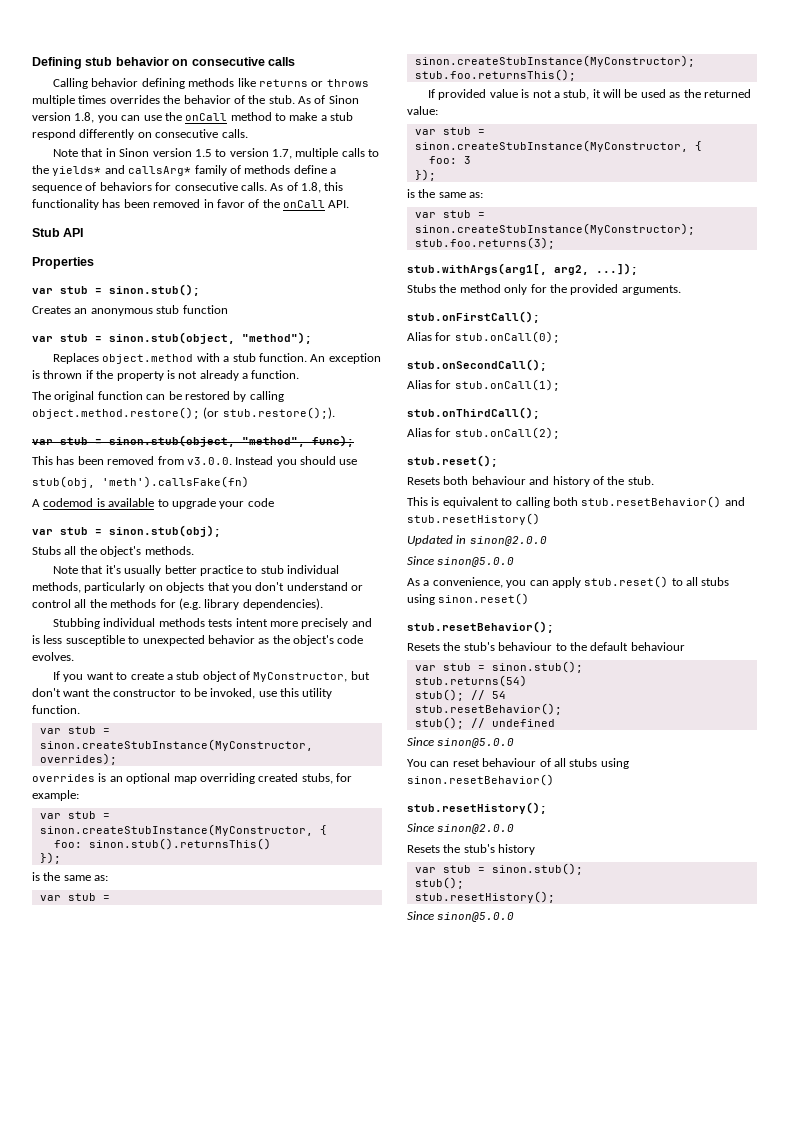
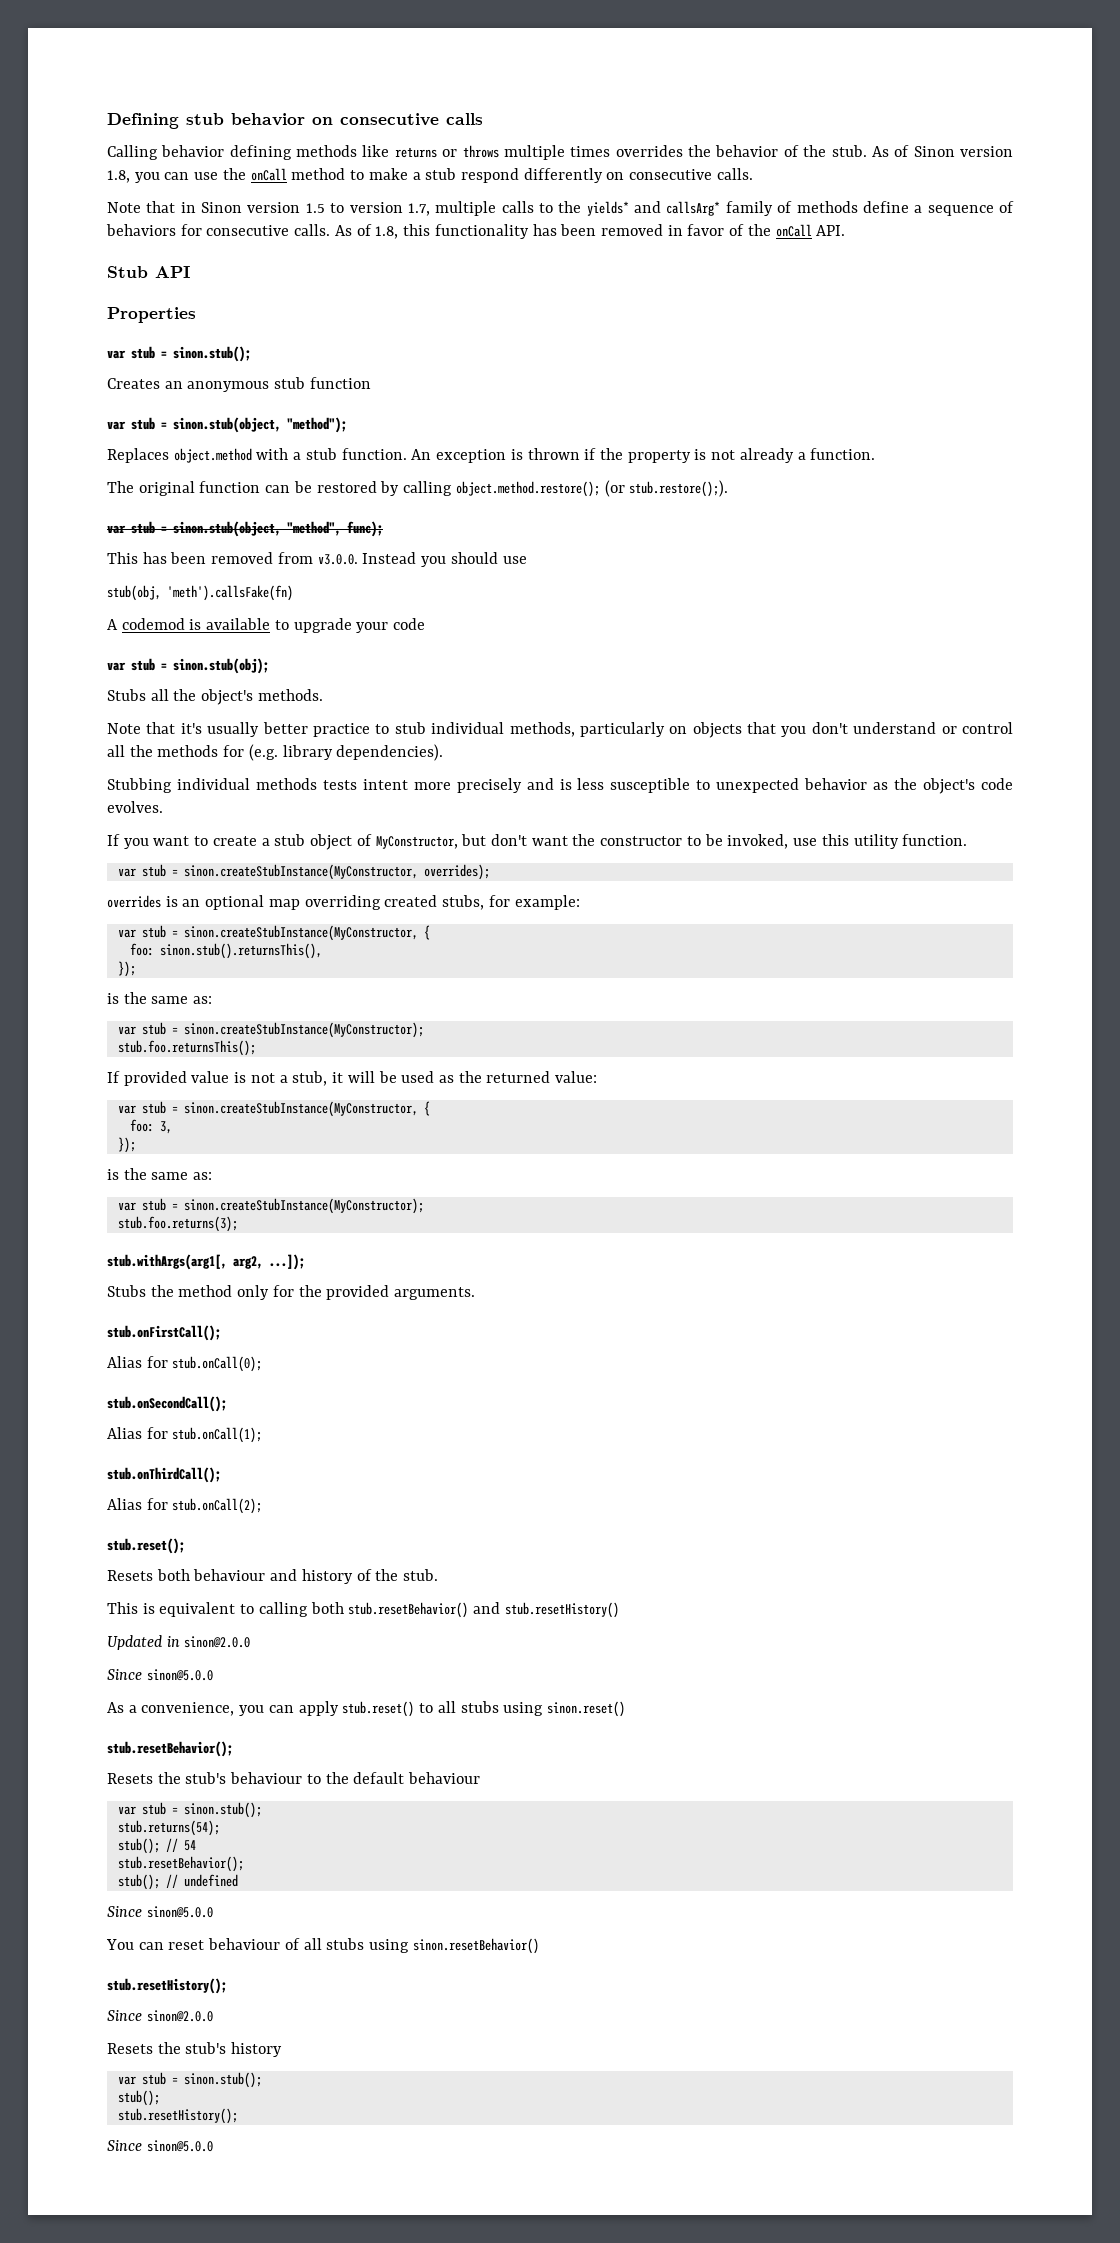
- foo: sinon.stub().returnsThis()
+ foo: sinon.stub().returnsThis(),
- foo: 3
+ foo: 3,
- stub.returns(54)
+ stub.returns(54);

